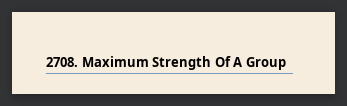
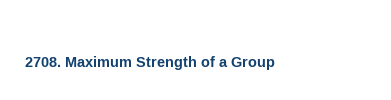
- Maximum Strength Of A Group
+ Maximum Strength of a Group

